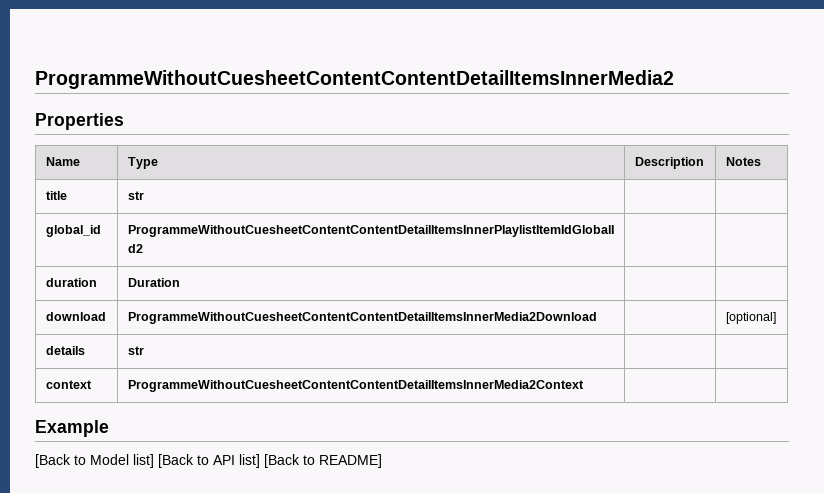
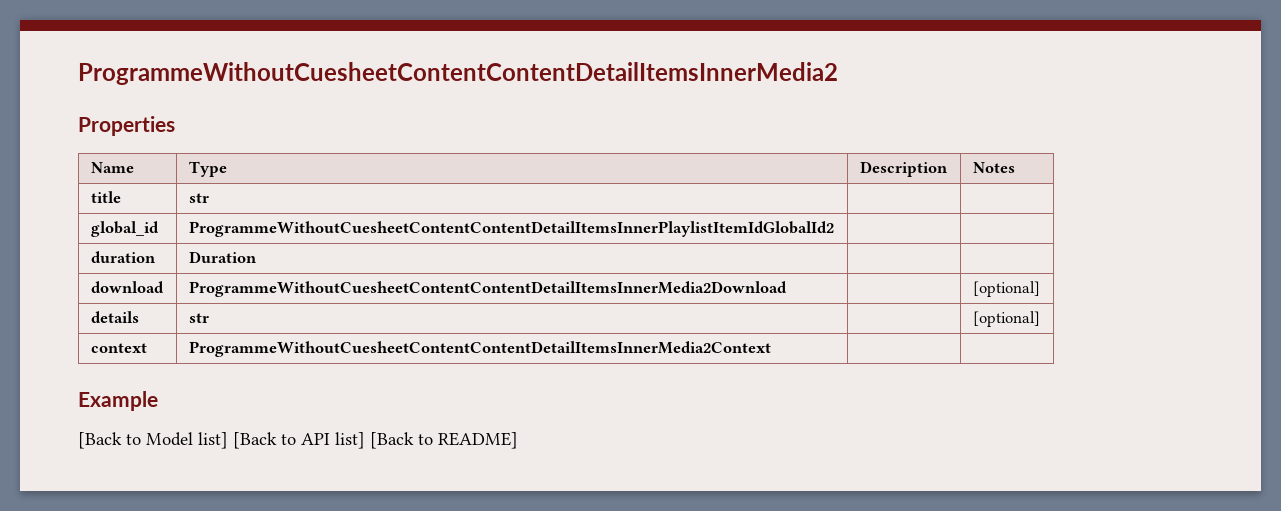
- details | str | |
+ details | str | | [optional]

